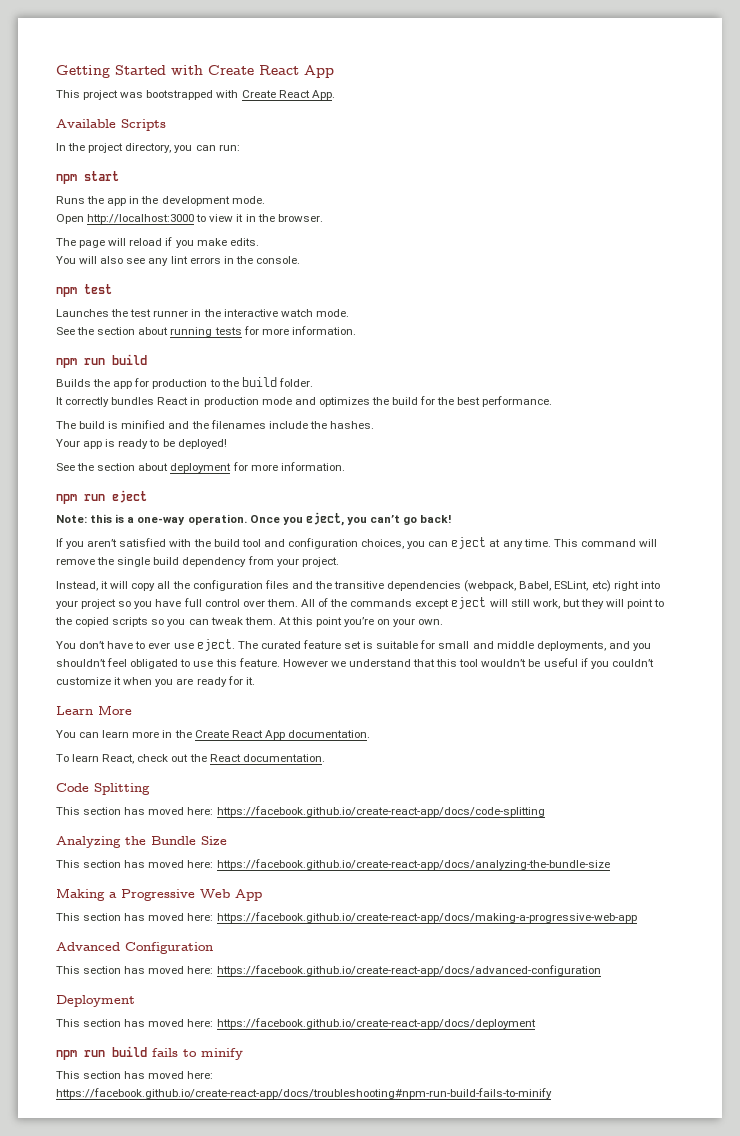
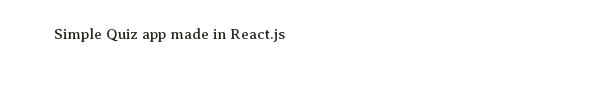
- Getting Started with Create React App
- This project was bootstrapped with Create React App.
- Available Scripts
- In the project directory, you can run:
- npm start
- Runs the app in the development mode.
- Open http://localhost:3000 to view it in the browser.
- The page will reload if you make edits.
- You will also see any lint errors in the console.
- npm test
- Launches the test runner in the interactive watch mode.
- See the section about running tests for more information.
- npm run build
- Builds the app for production to the build folder.
- It correctly bundles React in production mode and optimizes the build for the best performance.
- The build is minified and the filenames include the hashes.
- Your app is ready to be deployed!
- See the section about deployment for more information.
- npm run eject
- Note: this is a one-way operation. Once you eject, you can’t go back!
- If you aren’t satisfied with the build tool and configuration choices, you can eject at any time. This command will remove the single build dependency from your project.
- Instead, it will copy all the configuration files and the transitive dependencies (webpack, Babel, ESLint, etc) right into your project so you have full control over them. All of the commands except eject will still work, but they will point to the copied scripts so you can tweak them. At this point you’re on your own.
- You don’t have to ever use eject. The curated feature set is suitable for small and middle deployments, and you shouldn’t feel obligated to use this feature. However we understand that this tool wouldn’t be useful if you couldn’t customize it when you are ready for it.
- Learn More
- You can learn more in the Create React App documentation.
- To learn React, check out the React documentation.
- Code Splitting
- This section has moved here: https://facebook.github.io/create-react-app/docs/code-splitting
- Analyzing the Bundle Size
- This section has moved here: https://facebook.github.io/create-react-app/docs/analyzing-the-bundle-size
- Making a Progressive Web App
- This section has moved here: https://facebook.github.io/create-react-app/docs/making-a-progressive-web-app
- Advanced Configuration
- This section has moved here: https://facebook.github.io/create-react-app/docs/advanced-configuration
- Deployment
- This section has moved here: https://facebook.github.io/create-react-app/docs/deployment
- npm run build fails to minify
- This section has moved here: https://facebook.github.io/create-react-app/docs/troubleshooting#npm-run-build-fails-to-minify
+ Simple Quiz app made in React.js

